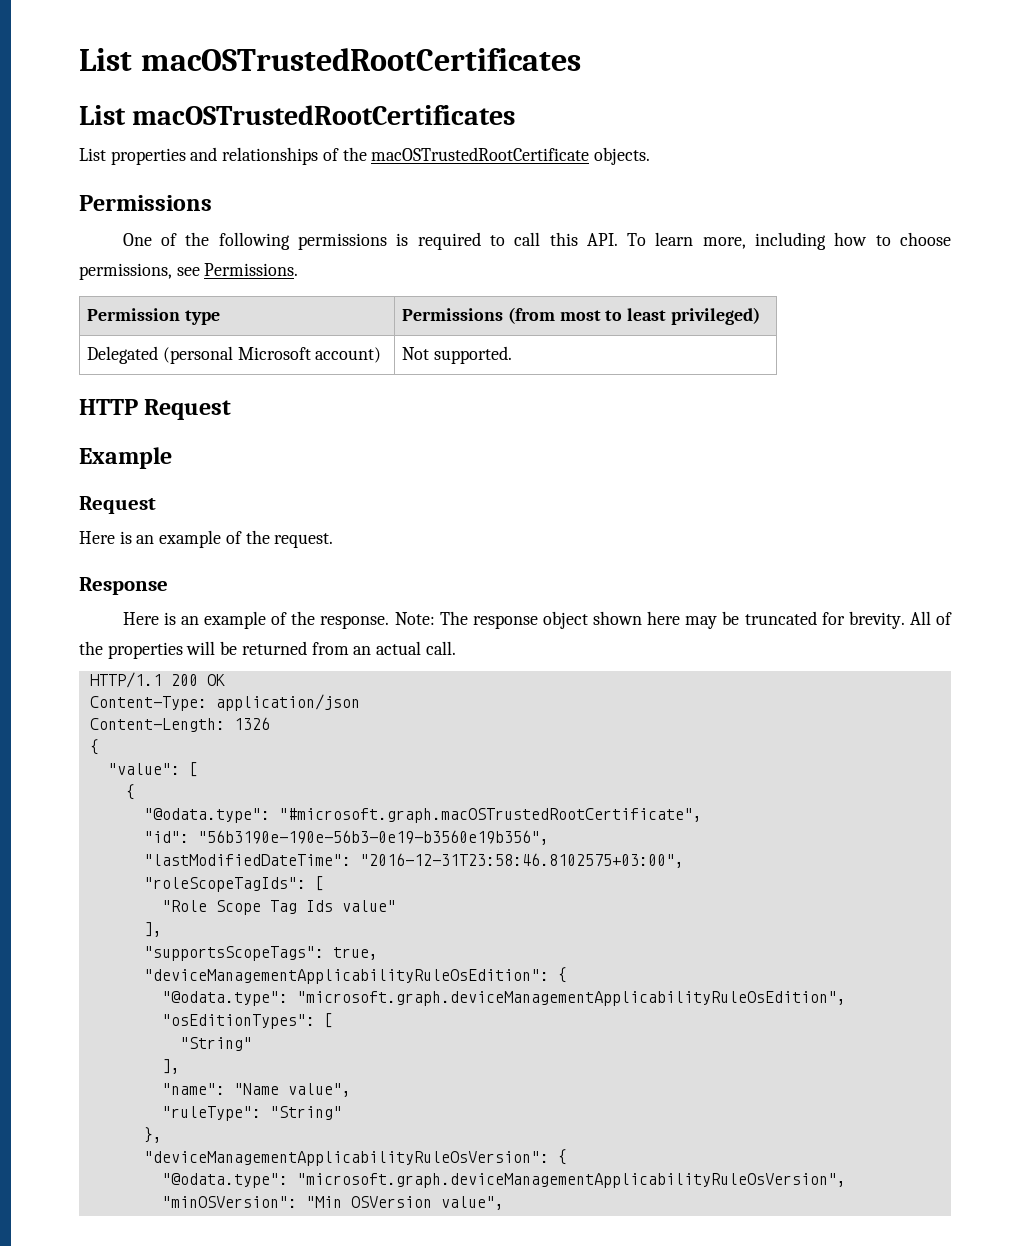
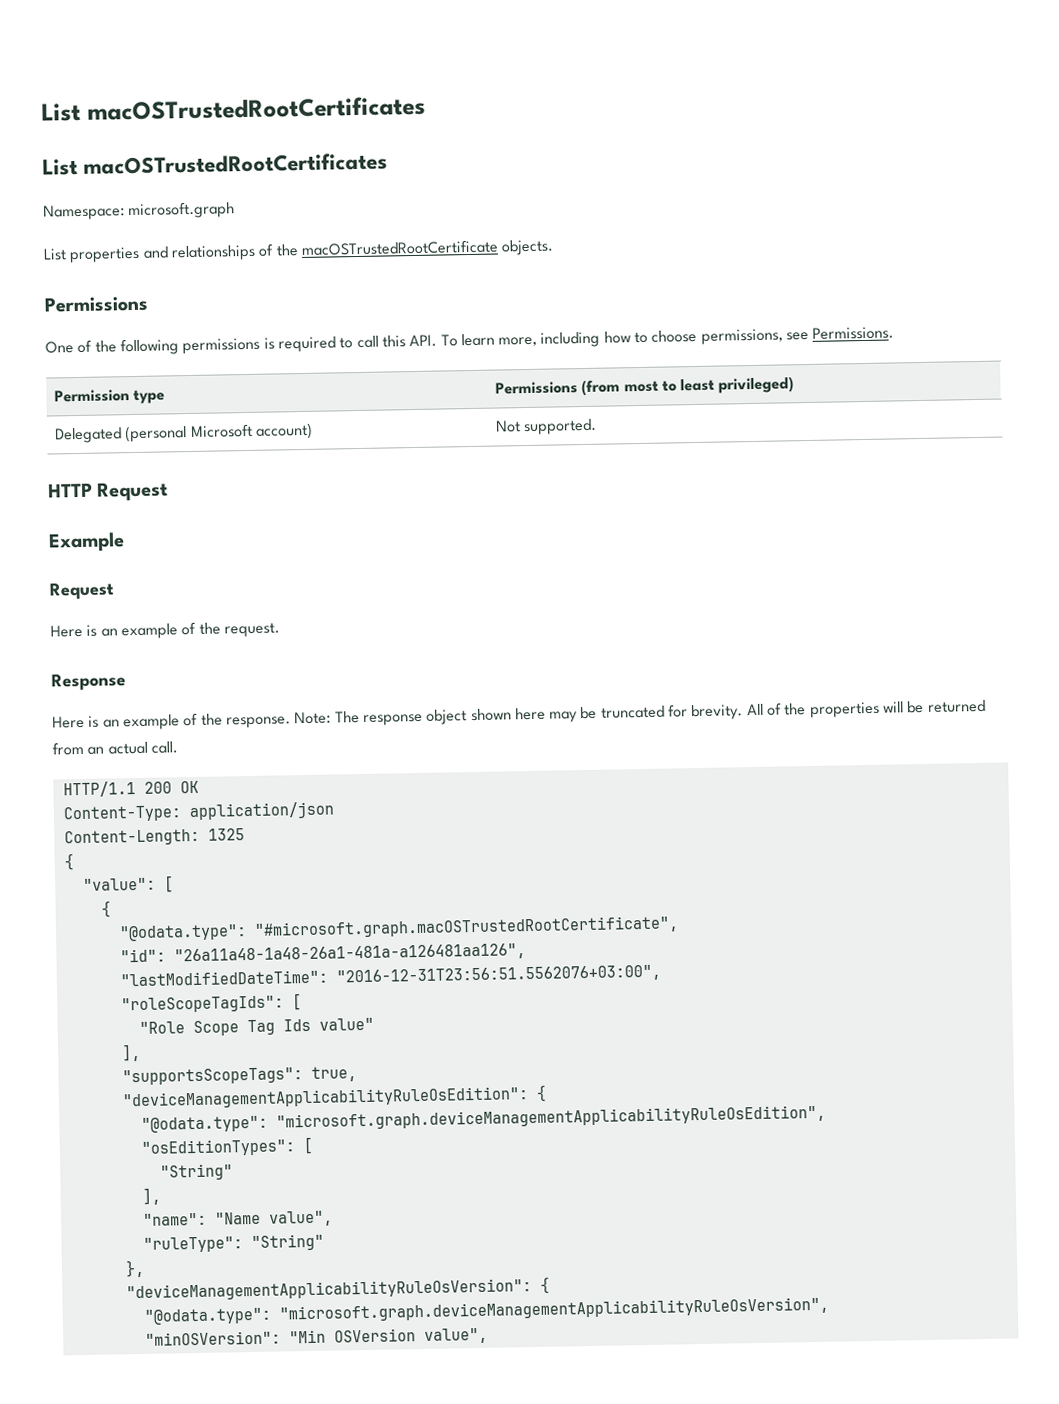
+ Namespace: microsoft.graph
- Content-Length: 1326
+ Content-Length: 1325
- "id": "56b3190e-190e-56b3-0e19-b3560e19b356",
+ "id": "26a11a48-1a48-26a1-481a-a126481aa126",
- "lastModifiedDateTime": "2016-12-31T23:58:46.8102575+03:00",
+ "lastModifiedDateTime": "2016-12-31T23:56:51.5562076+03:00",

